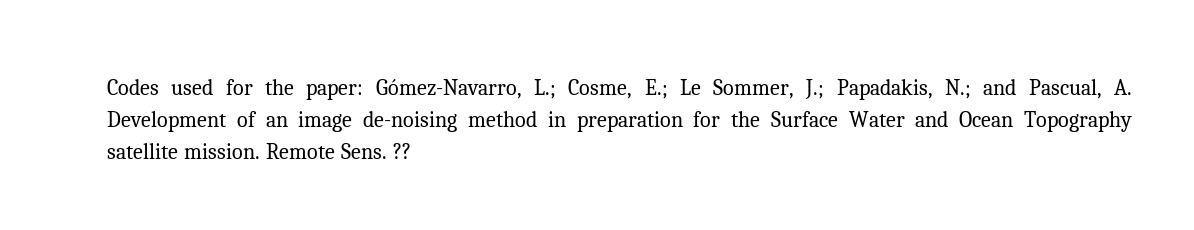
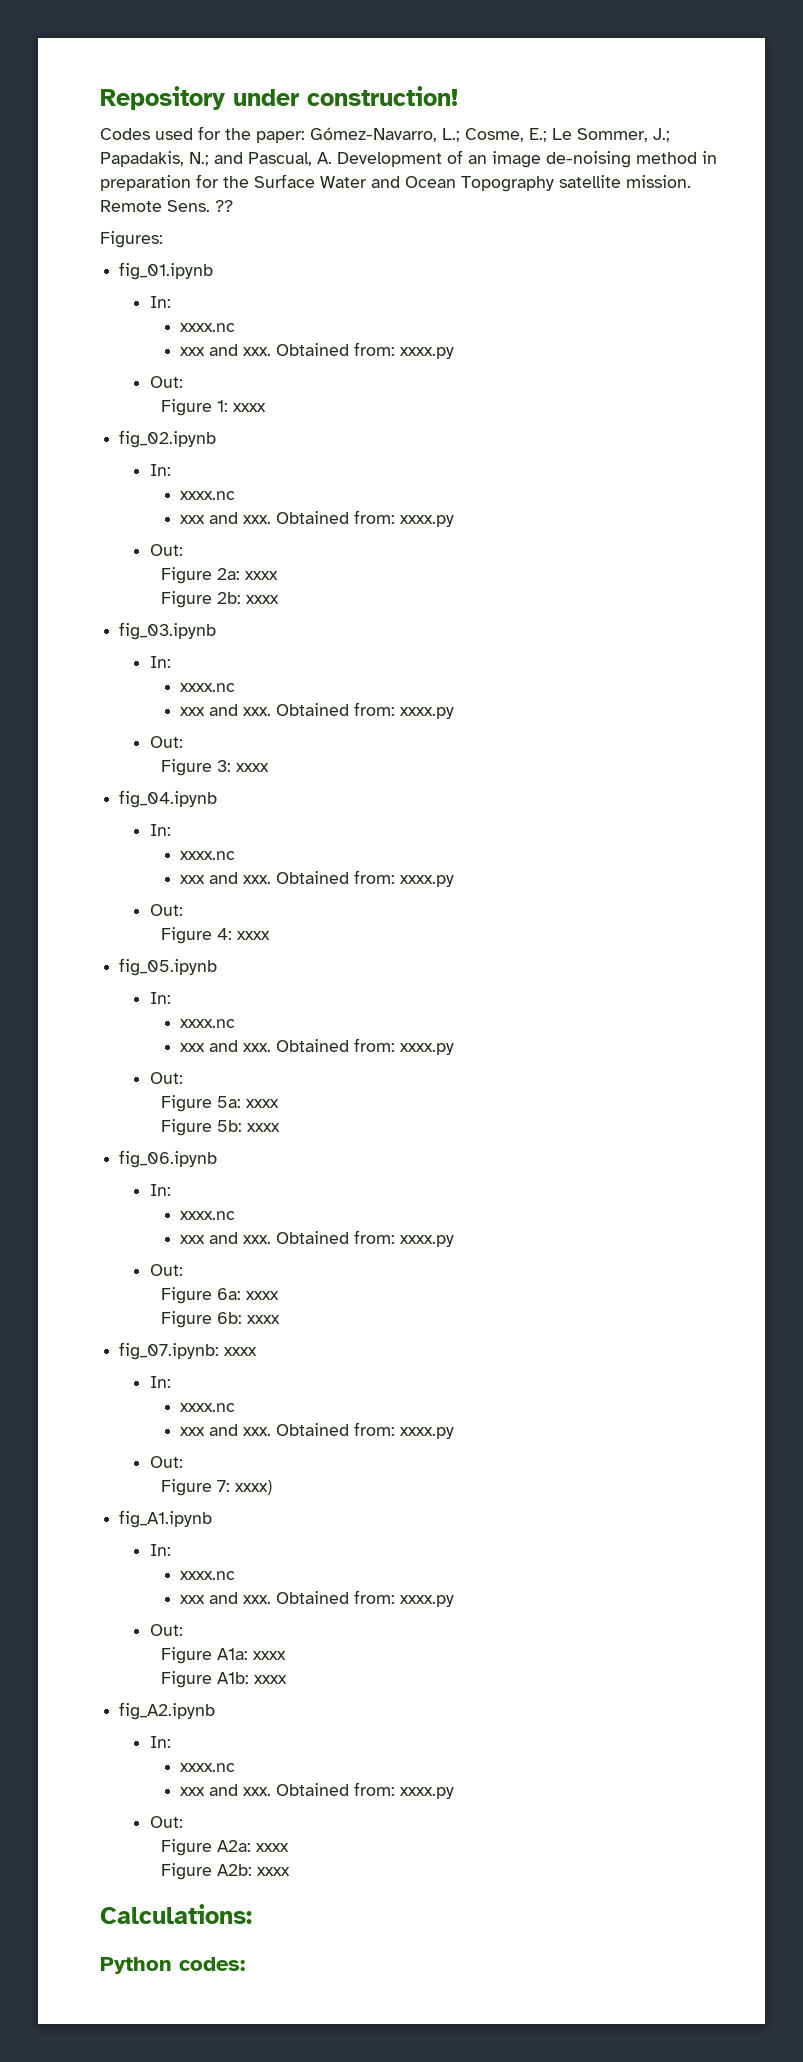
+ Repository under construction!
+ Figures:
+ fig_01.ipynb
+ In:
+ xxxx.nc
+ xxx and xxx. Obtained from: xxxx.py
+ Out:
+ Figure 1: xxxx
+ fig_02.ipynb
+ In:
+ xxxx.nc
+ xxx and xxx. Obtained from: xxxx.py
+ Out:
+ Figure 2a: xxxx
+ Figure 2b: xxxx
+ fig_03.ipynb
+ In:
+ xxxx.nc
+ xxx and xxx. Obtained from: xxxx.py
+ Out:
+ Figure 3: xxxx
+ fig_04.ipynb
+ In:
+ xxxx.nc
+ xxx and xxx. Obtained from: xxxx.py
+ Out:
+ Figure 4: xxxx
+ fig_05.ipynb
+ In:
+ xxxx.nc
+ xxx and xxx. Obtained from: xxxx.py
+ Out:
+ Figure 5a: xxxx
+ Figure 5b: xxxx
+ fig_06.ipynb
+ In:
+ xxxx.nc
+ xxx and xxx. Obtained from: xxxx.py
+ Out:
+ Figure 6a: xxxx
+ Figure 6b: xxxx
+ fig_07.ipynb: xxxx
+ In:
+ xxxx.nc
+ xxx and xxx. Obtained from: xxxx.py
+ Out:
+ Figure 7: xxxx)
+ fig_A1.ipynb
+ In:
+ xxxx.nc
+ xxx and xxx. Obtained from: xxxx.py
+ Out:
+ Figure A1a: xxxx
+ Figure A1b: xxxx
+ fig_A2.ipynb
+ In:
+ xxxx.nc
+ xxx and xxx. Obtained from: xxxx.py
+ Out:
+ Figure A2a: xxxx
+ Figure A2b: xxxx
+ Calculations:
+ Python codes:

